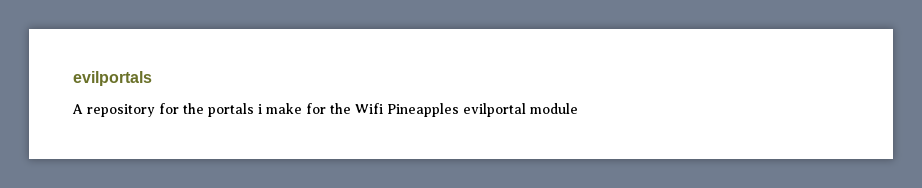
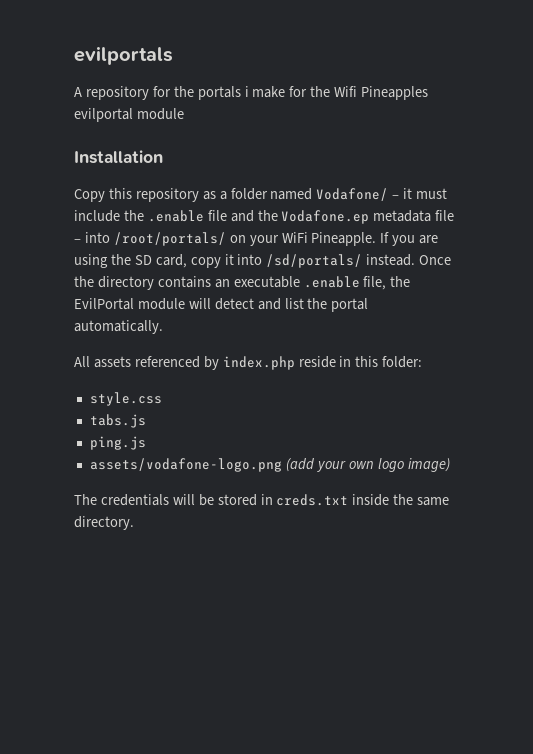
+ Installation
+ Copy this repository as a folder named Vodafone/ – it must include the .enable file and the Vodafone.ep metadata file – into /root/portals/ on your WiFi Pineapple. If you are using the SD card, copy it into /sd/portals/ instead. Once the directory contains an executable .enable file, the EvilPortal module will detect and list the portal automatically.
+ All assets referenced by index.php reside in this folder:
+ style.css
+ tabs.js
+ ping.js
+ assets/vodafone-logo.png (add your own logo image)
+ The credentials will be stored in creds.txt inside the same directory.

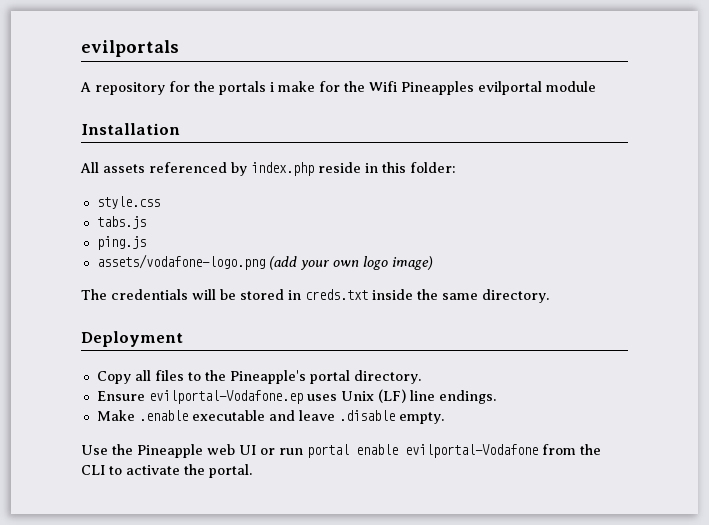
- Copy this repository as a folder named Vodafone/ – it must include the .enable file and the Vodafone.ep metadata file – into /root/portals/ on your WiFi Pineapple. If you are using the SD card, copy it into /sd/portals/ instead. Once the directory contains an executable .enable file, the EvilPortal module will detect and list the portal automatically.
+ Deployment
+ Copy all files to the Pineapple's portal directory.
+ Ensure evilportal-Vodafone.ep uses Unix (LF) line endings.
+ Make .enable executable and leave .disable empty.
+ Use the Pineapple web UI or run portal enable evilportal-Vodafone from the CLI to activate the portal.

